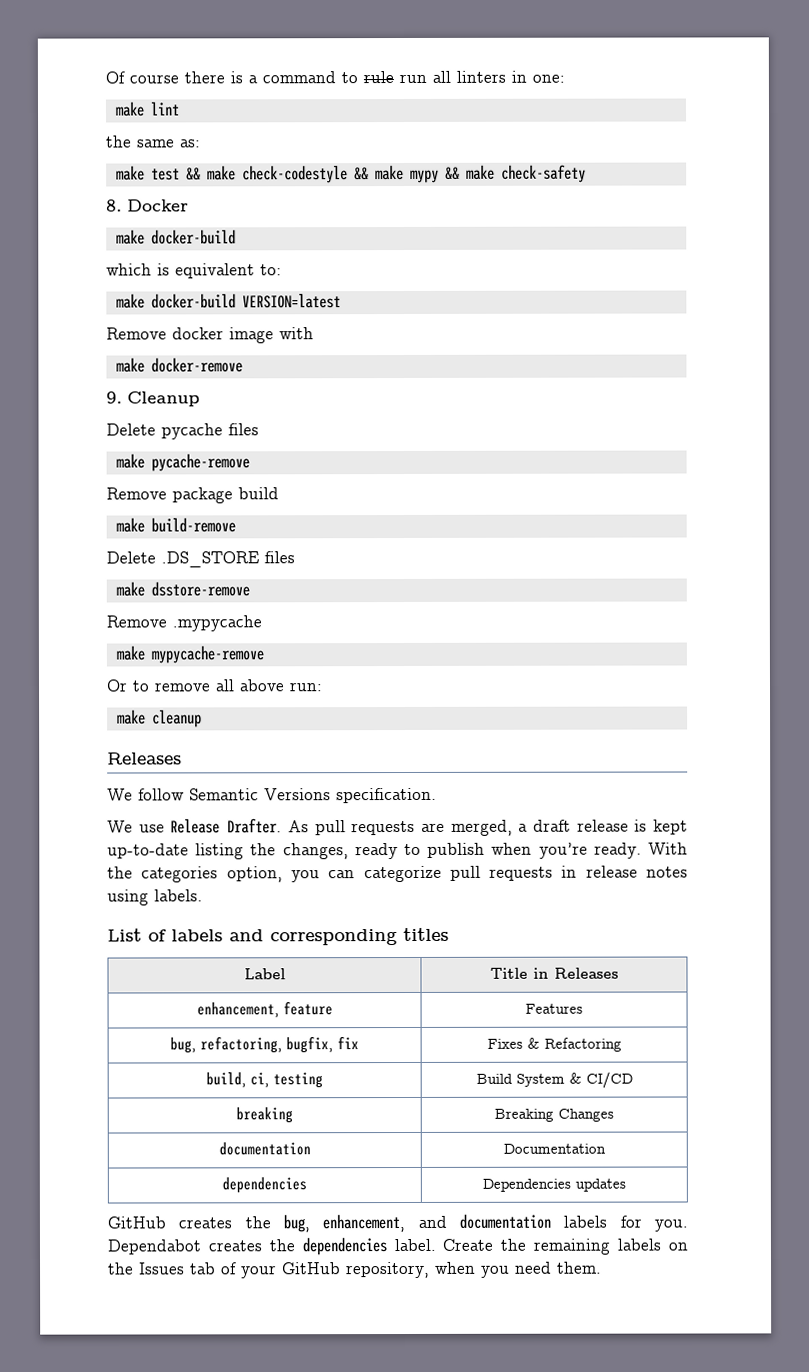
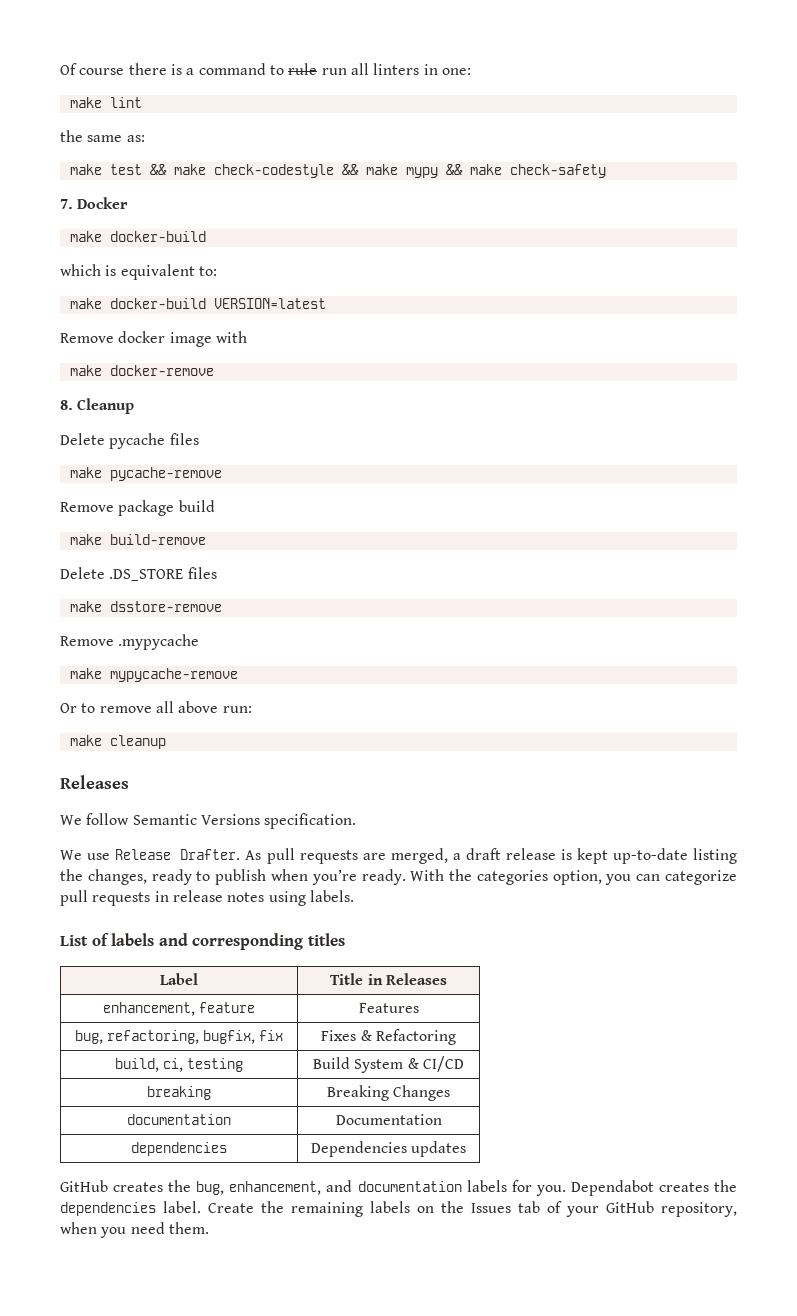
- 8. Docker
+ 7. Docker
- 9. Cleanup
+ 8. Cleanup

